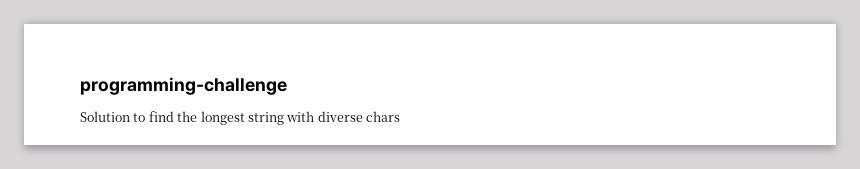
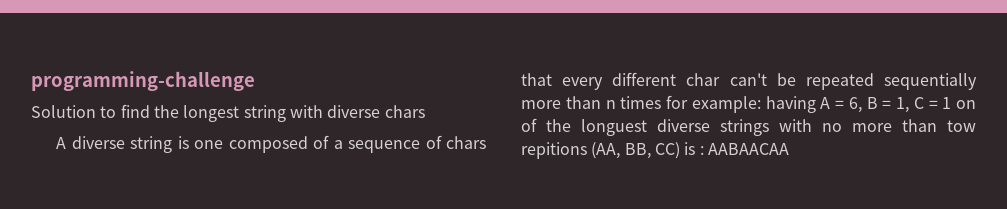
+ A diverse string is one composed of a sequence of chars that every different char can't be repeated sequentially more than n times for example: having A = 6, B = 1, C = 1 on of the longuest diverse strings with no more than tow repitions (AA, BB, CC) is : AABAACAA

